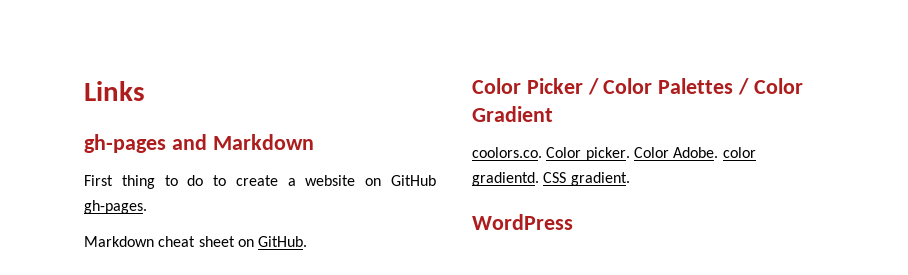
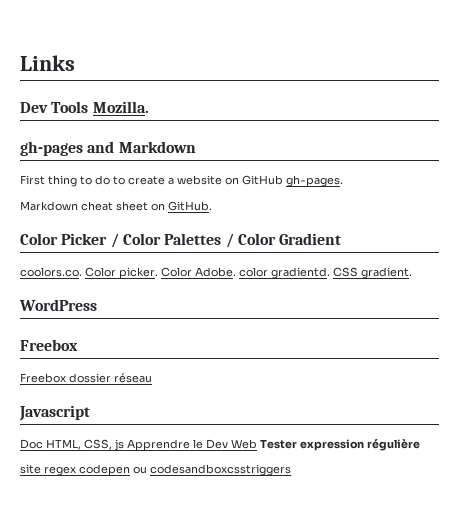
+ Dev Tools Mozilla.
  WordPress
+ Freebox
+ Freebox dossier réseau
+ Javascript
+ Doc HTML, CSS, js Apprendre le Dev Web Tester expression régulière
+ site regex codepen ou codesandboxcsstriggers

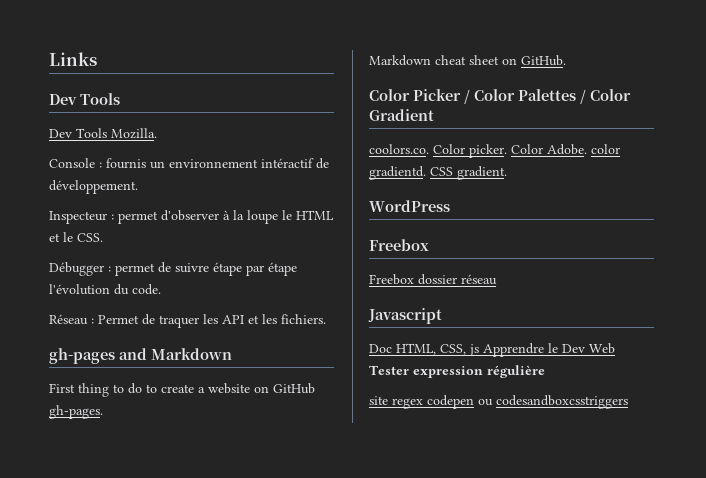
  Links
+ Dev Tools
+ Console : fournis un environnement intéractif de développement.
+ Inspecteur : permet d'observer à la loupe le HTML et le CSS.
+ Débugger : permet de suivre étape par étape l'évolution du code.
+ Réseau : Permet de traquer les API et les fichiers.

